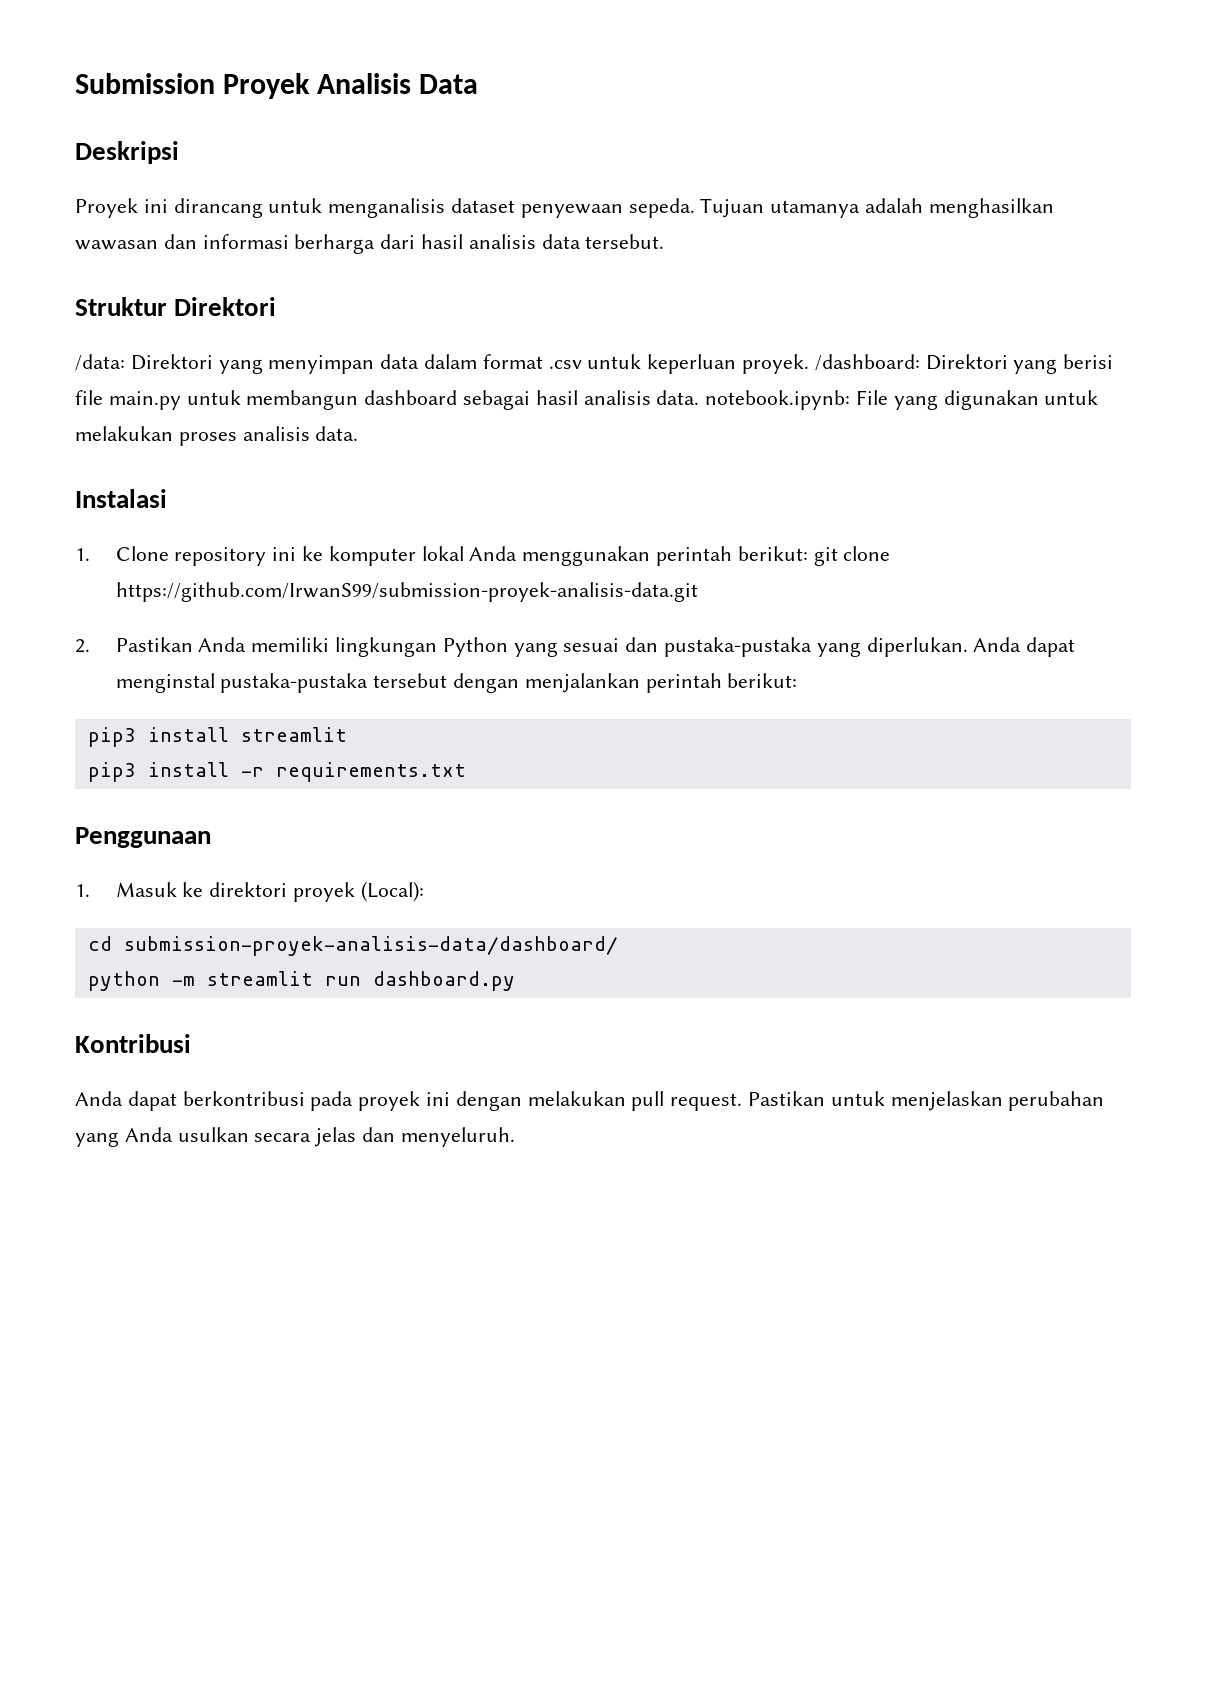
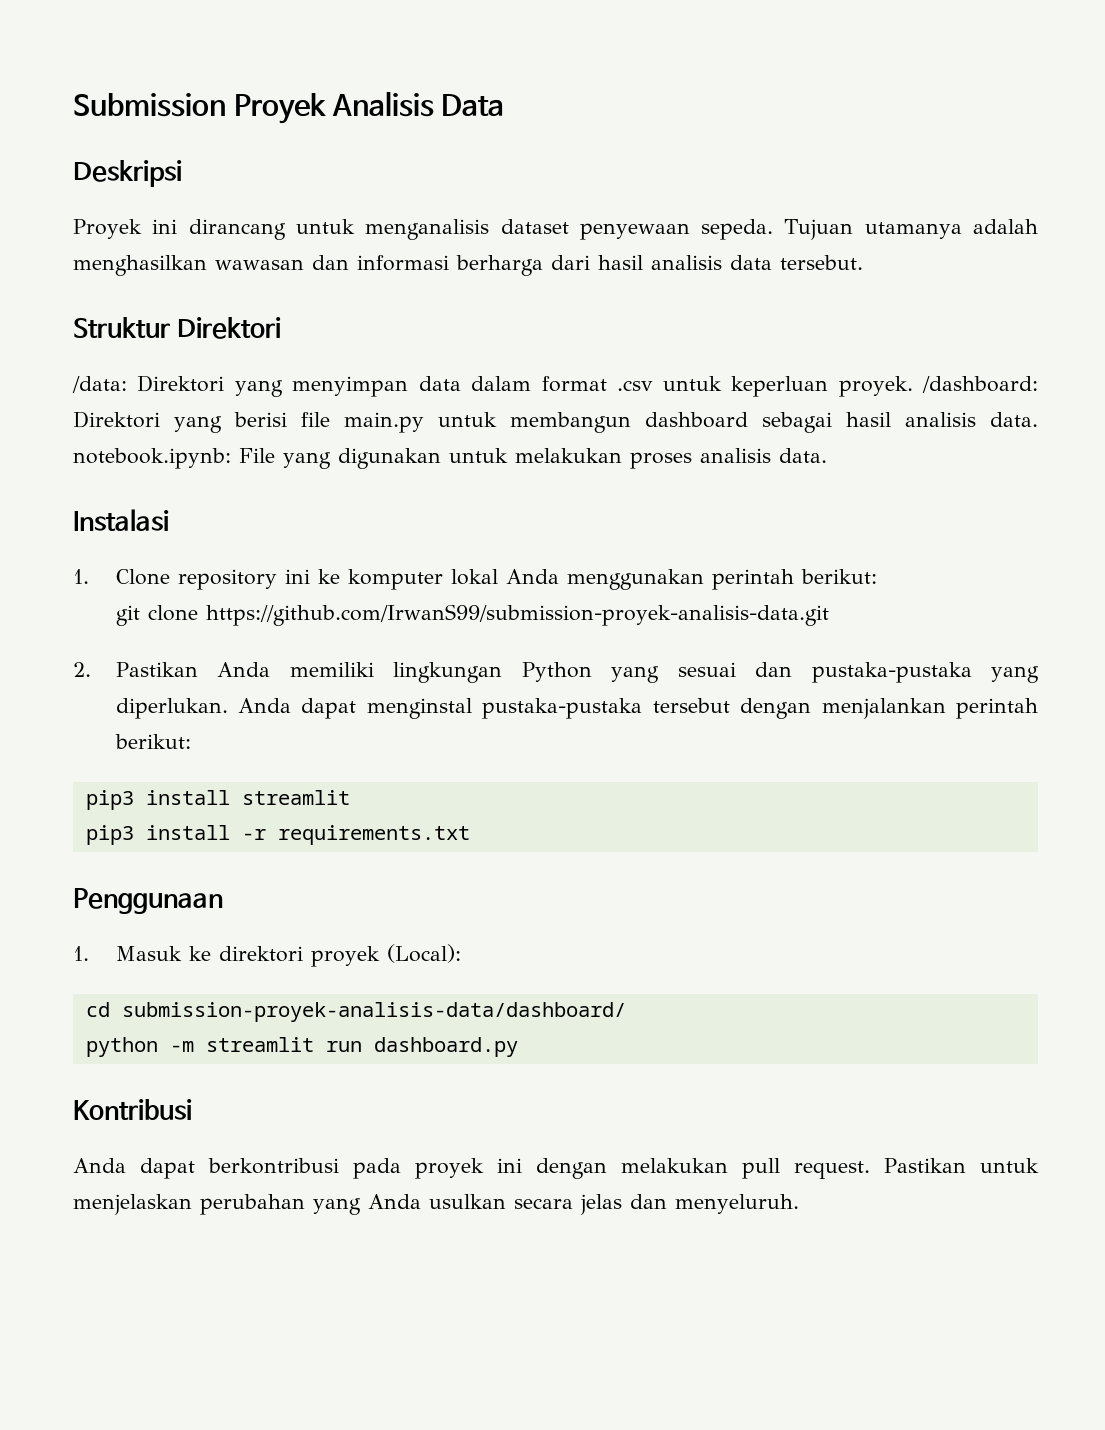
- 1. Clone repository ini ke komputer lokal Anda menggunakan perintah berikut: git clone https://github.com/IrwanS99/submission-proyek-analisis-data.git
+ 1. Clone repository ini ke komputer lokal Anda menggunakan perintah berikut:
+ git clone https://github.com/IrwanS99/submission-proyek-analisis-data.git

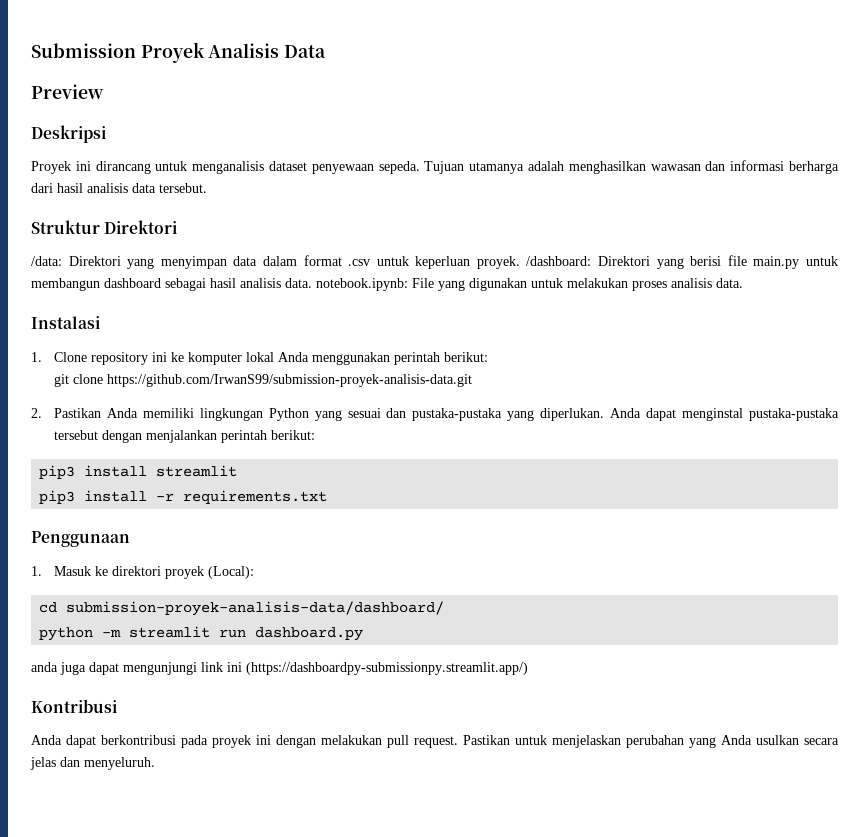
+ Preview
+ anda juga dapat mengunjungi link ini (https://dashboardpy-submissionpy.streamlit.app/)

